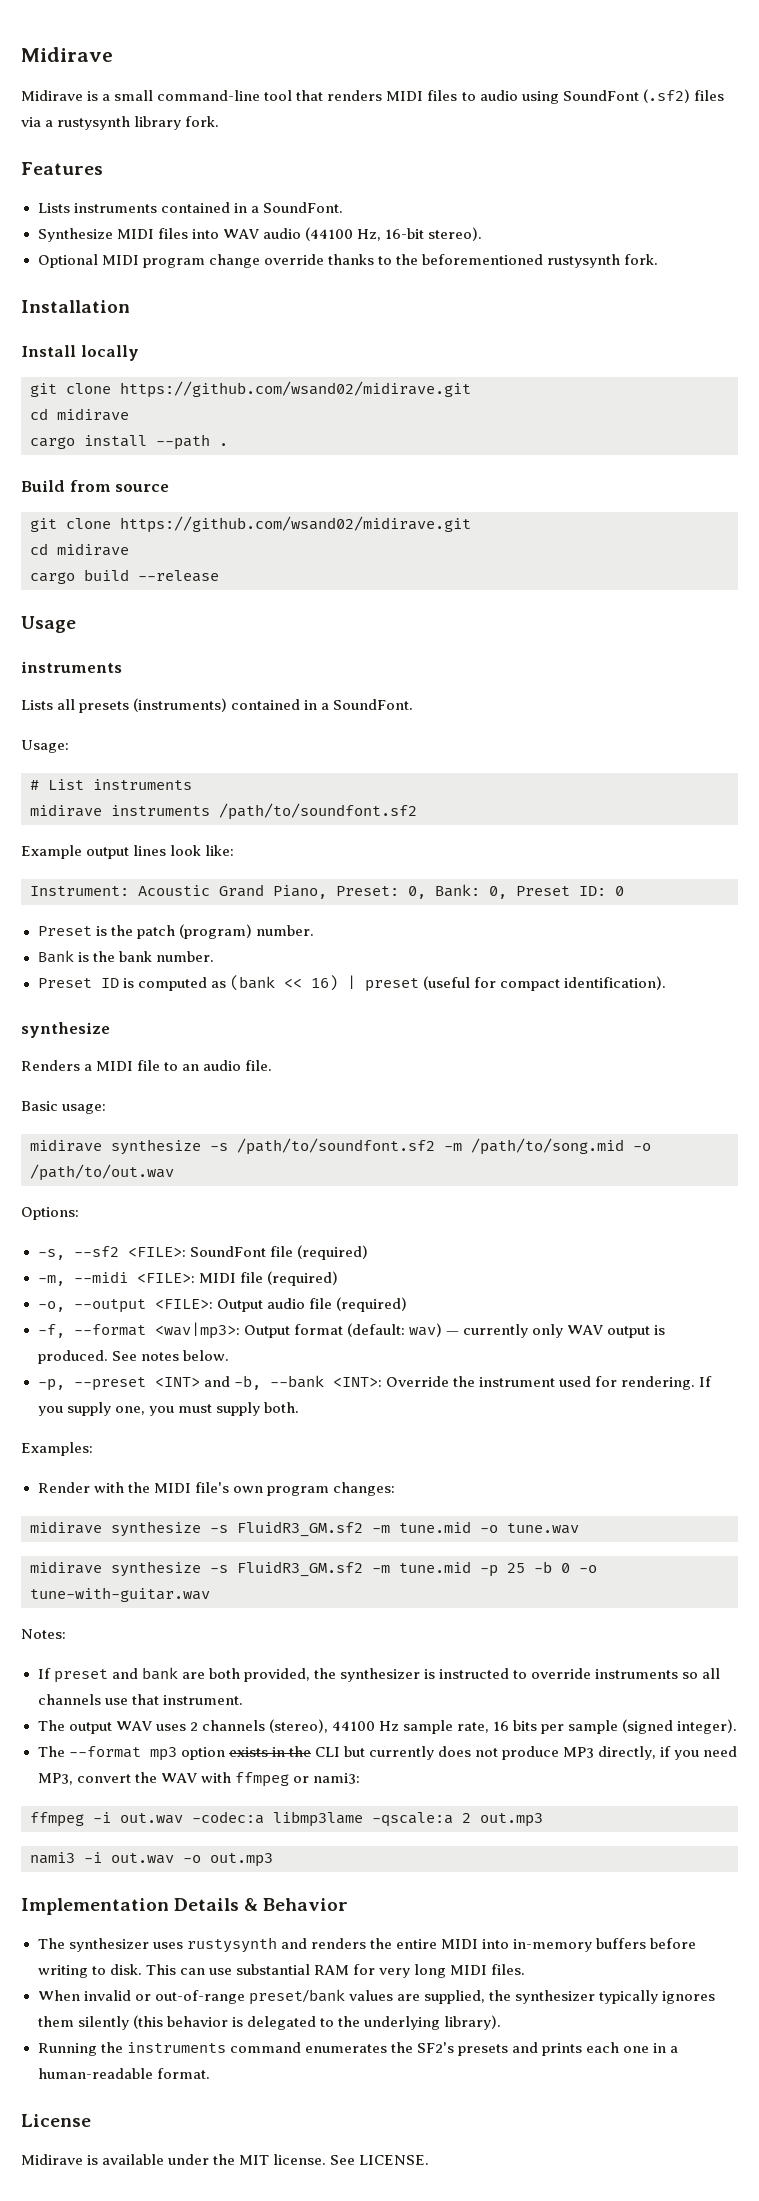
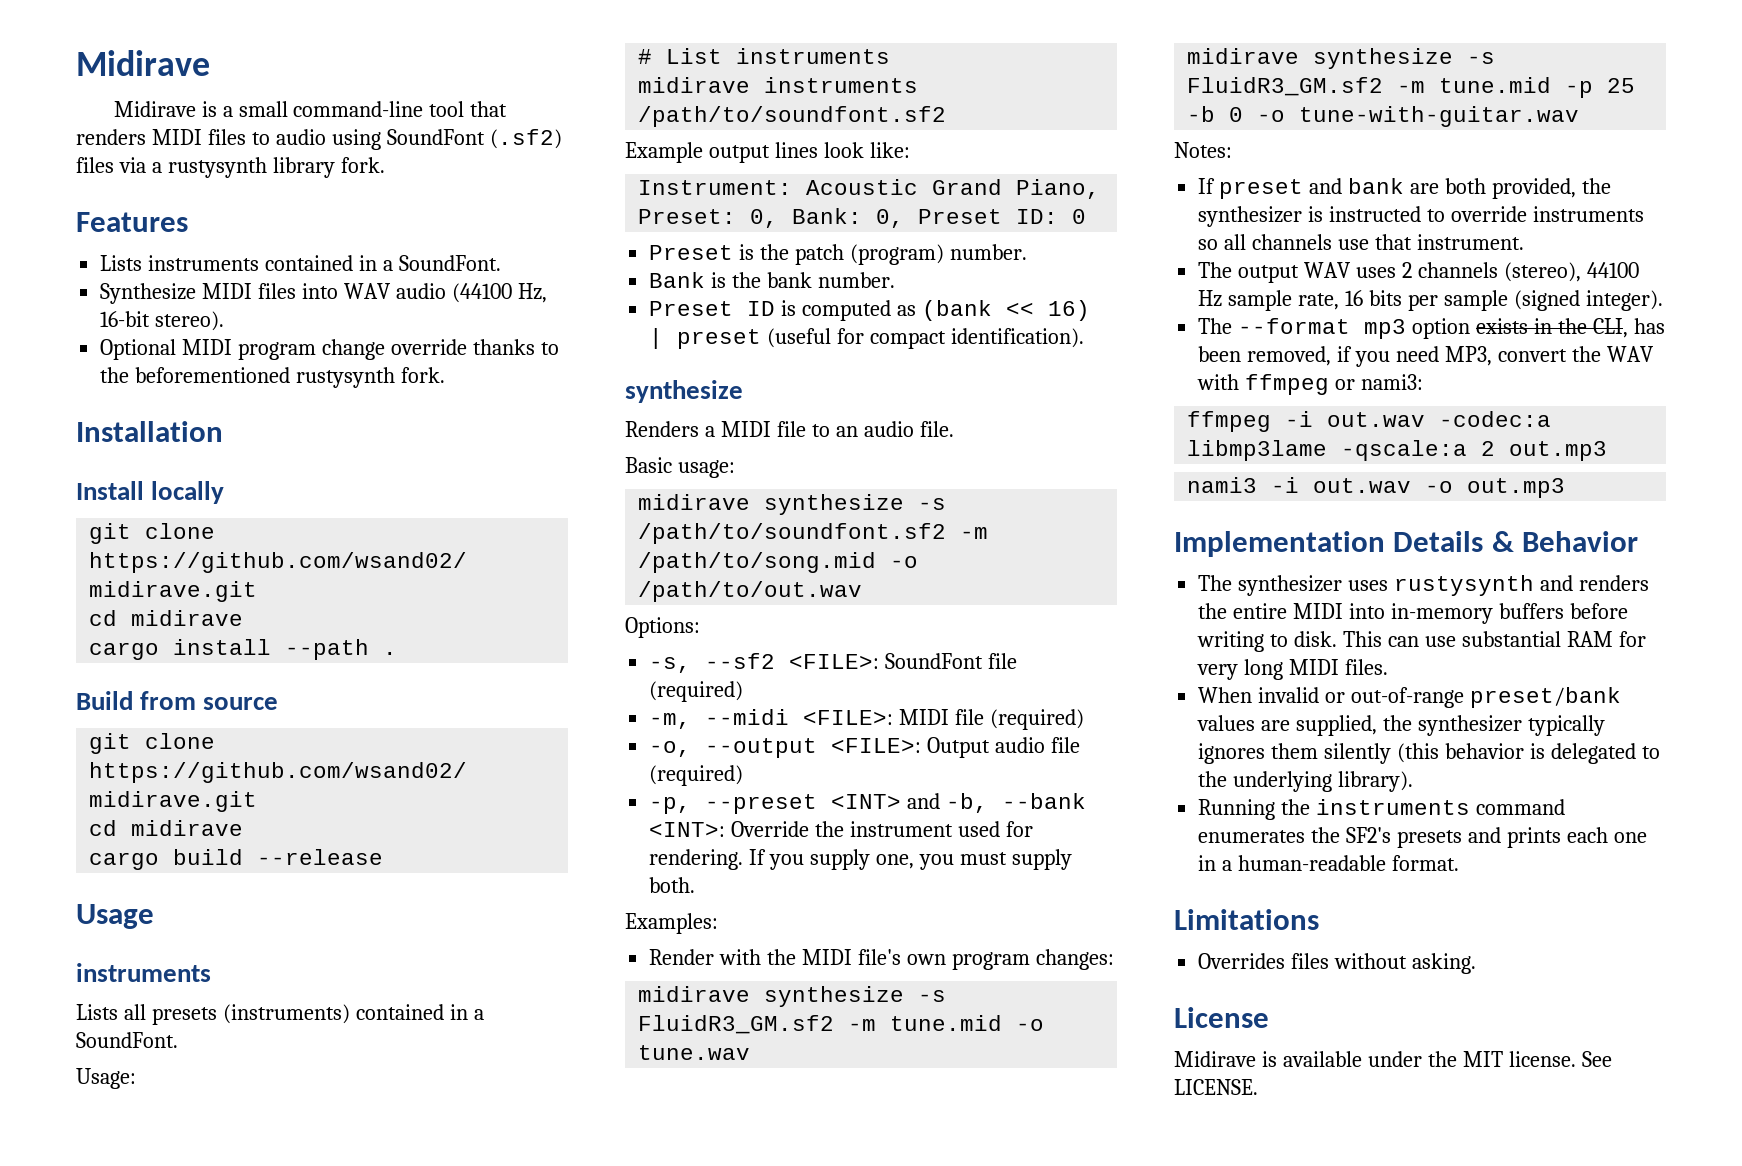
- -f, --format <wav|mp3>: Output format (default: wav) — currently only WAV output is produced. See notes below.
- The --format mp3 option exists in the CLI but currently does not produce MP3 directly, if you need MP3, convert the WAV with ffmpeg or nami3:
+ The --format mp3 option exists in the CLI, has been removed, if you need MP3, convert the WAV with ffmpeg or nami3:
+ Limitations
+ Overrides files without asking.

